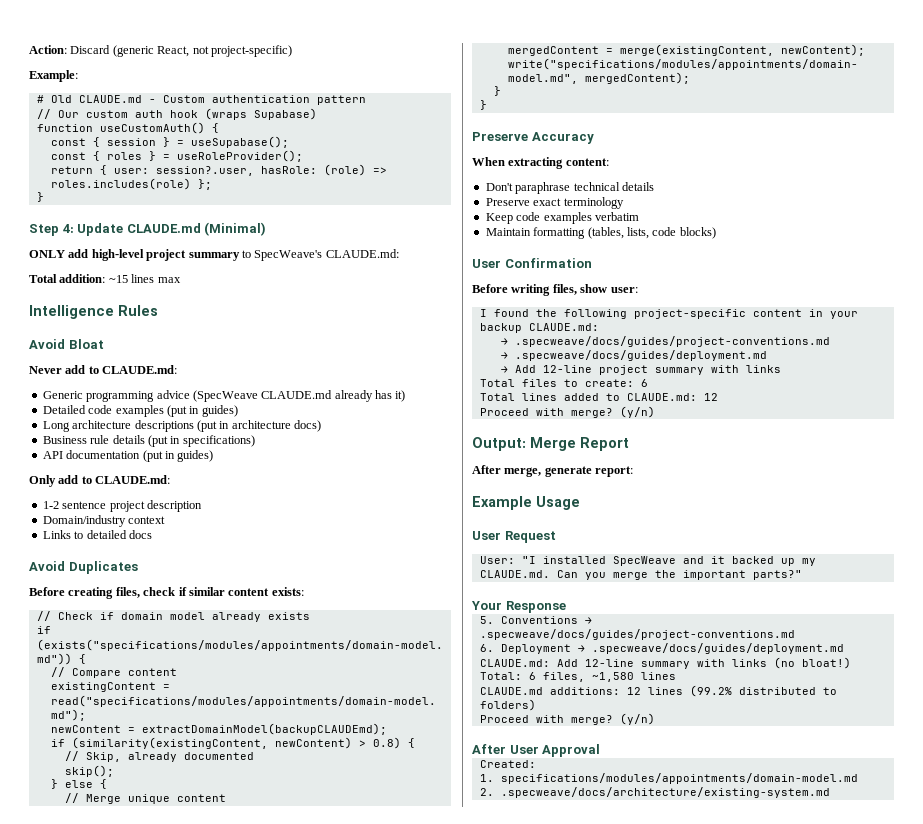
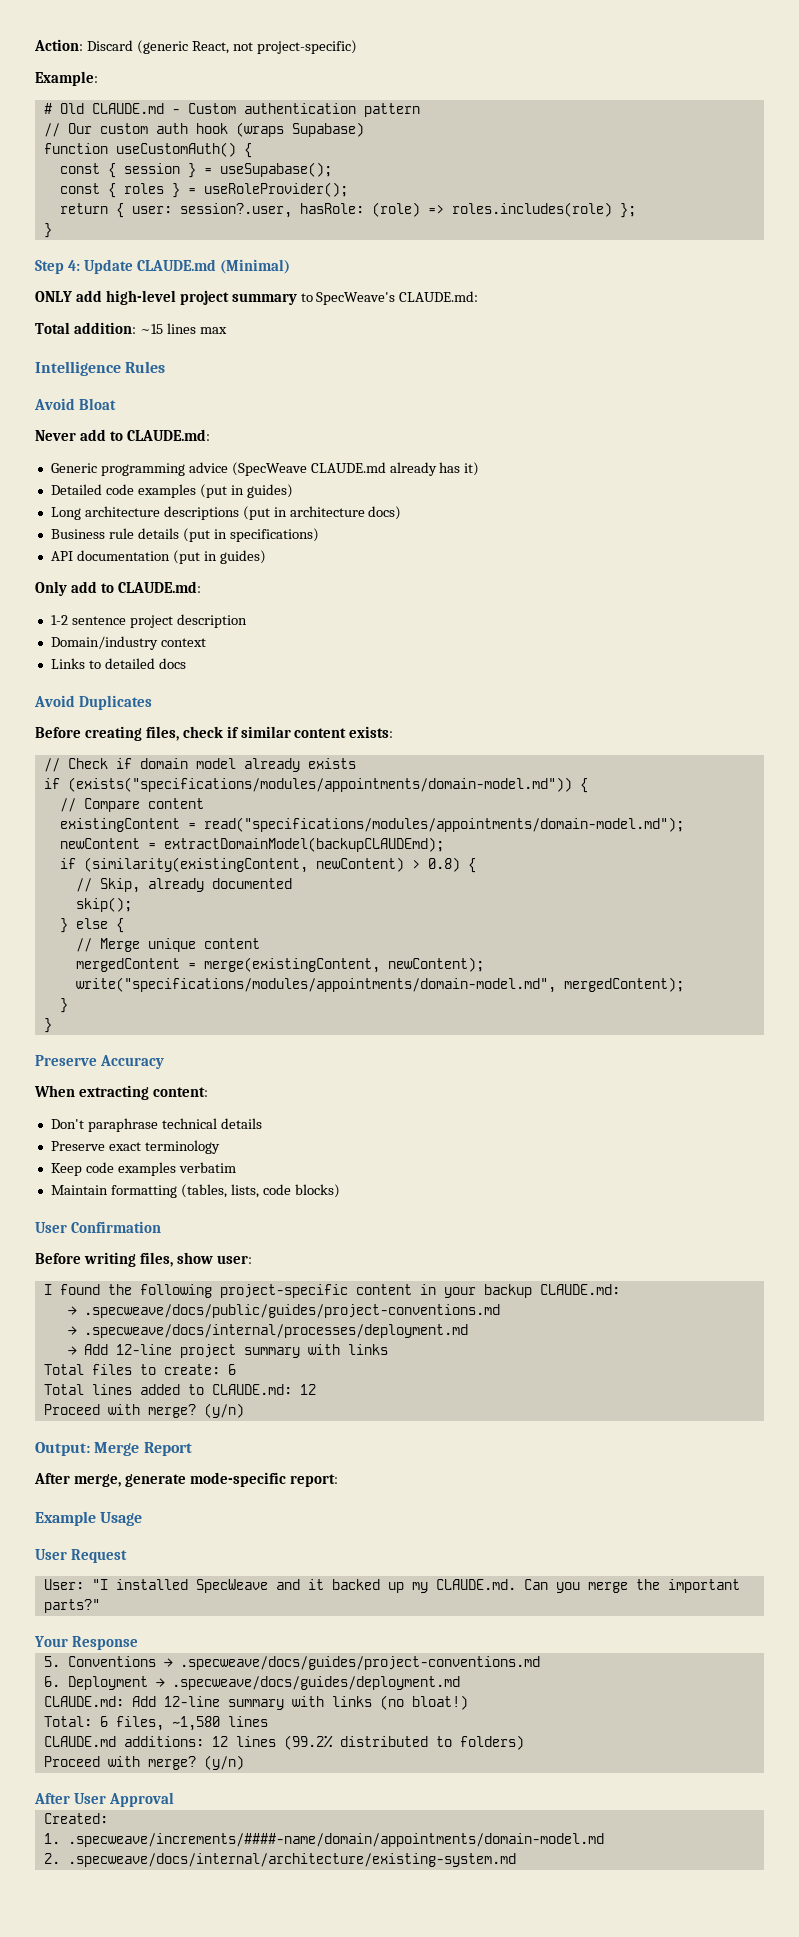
  I found the following project-specific content in your backup CLAUDE.md:
- → .specweave/docs/guides/project-conventions.md
- → .specweave/docs/guides/deployment.md
+ → .specweave/docs/public/guides/project-conventions.md
+ → .specweave/docs/internal/processes/deployment.md
- After merge, generate report:
+ After merge, generate mode-specific report:
- 1. specifications/modules/appointments/domain-model.md
+ 1. .specweave/increments/####-name/domain/appointments/domain-model.md
- 2. .specweave/docs/architecture/existing-system.md
+ 2. .specweave/docs/internal/architecture/existing-system.md

